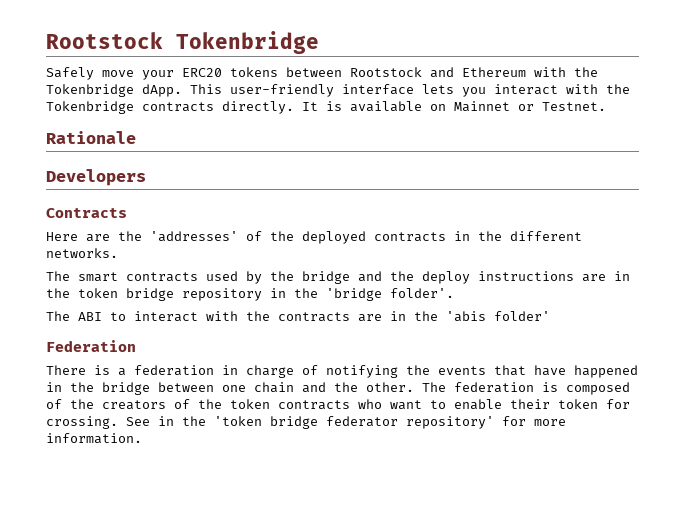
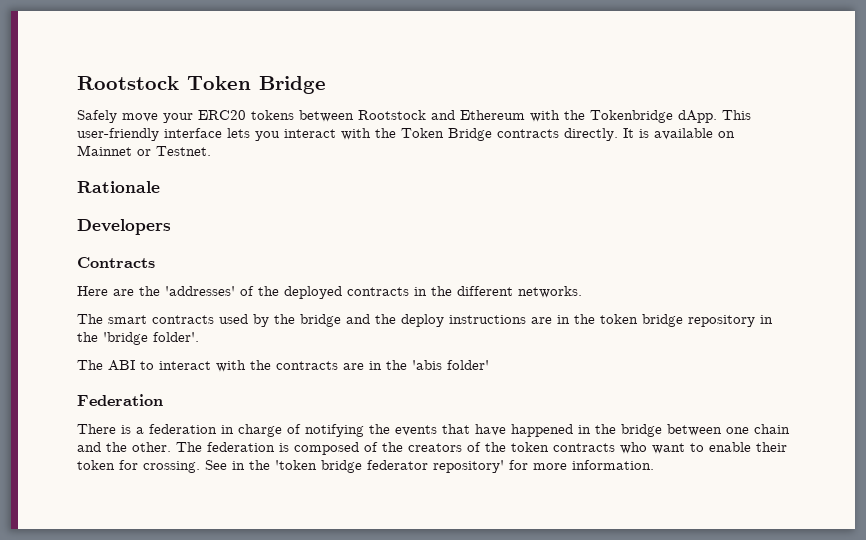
- Rootstock Tokenbridge
+ Rootstock Token Bridge
- This user-friendly interface lets you interact with the Tokenbridge contracts directly.
+ This user-friendly interface lets you interact with the Token Bridge contracts directly.

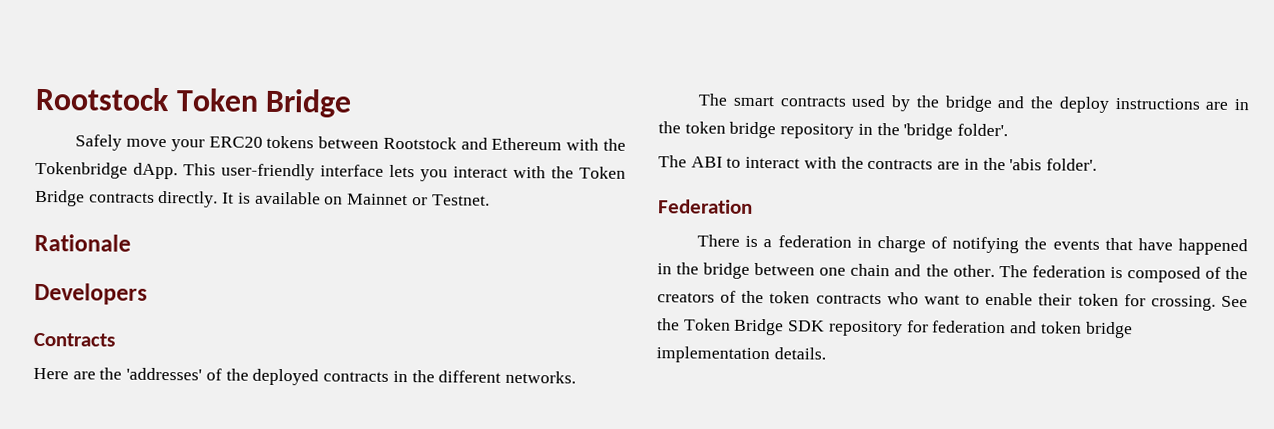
- The ABI to interact with the contracts are in the 'abis folder'
+ The ABI to interact with the contracts are in the 'abis folder'.
- See in the 'token bridge federator repository' for more information.
+ See the Token Bridge SDK repository for federation and token bridge implementation details.

